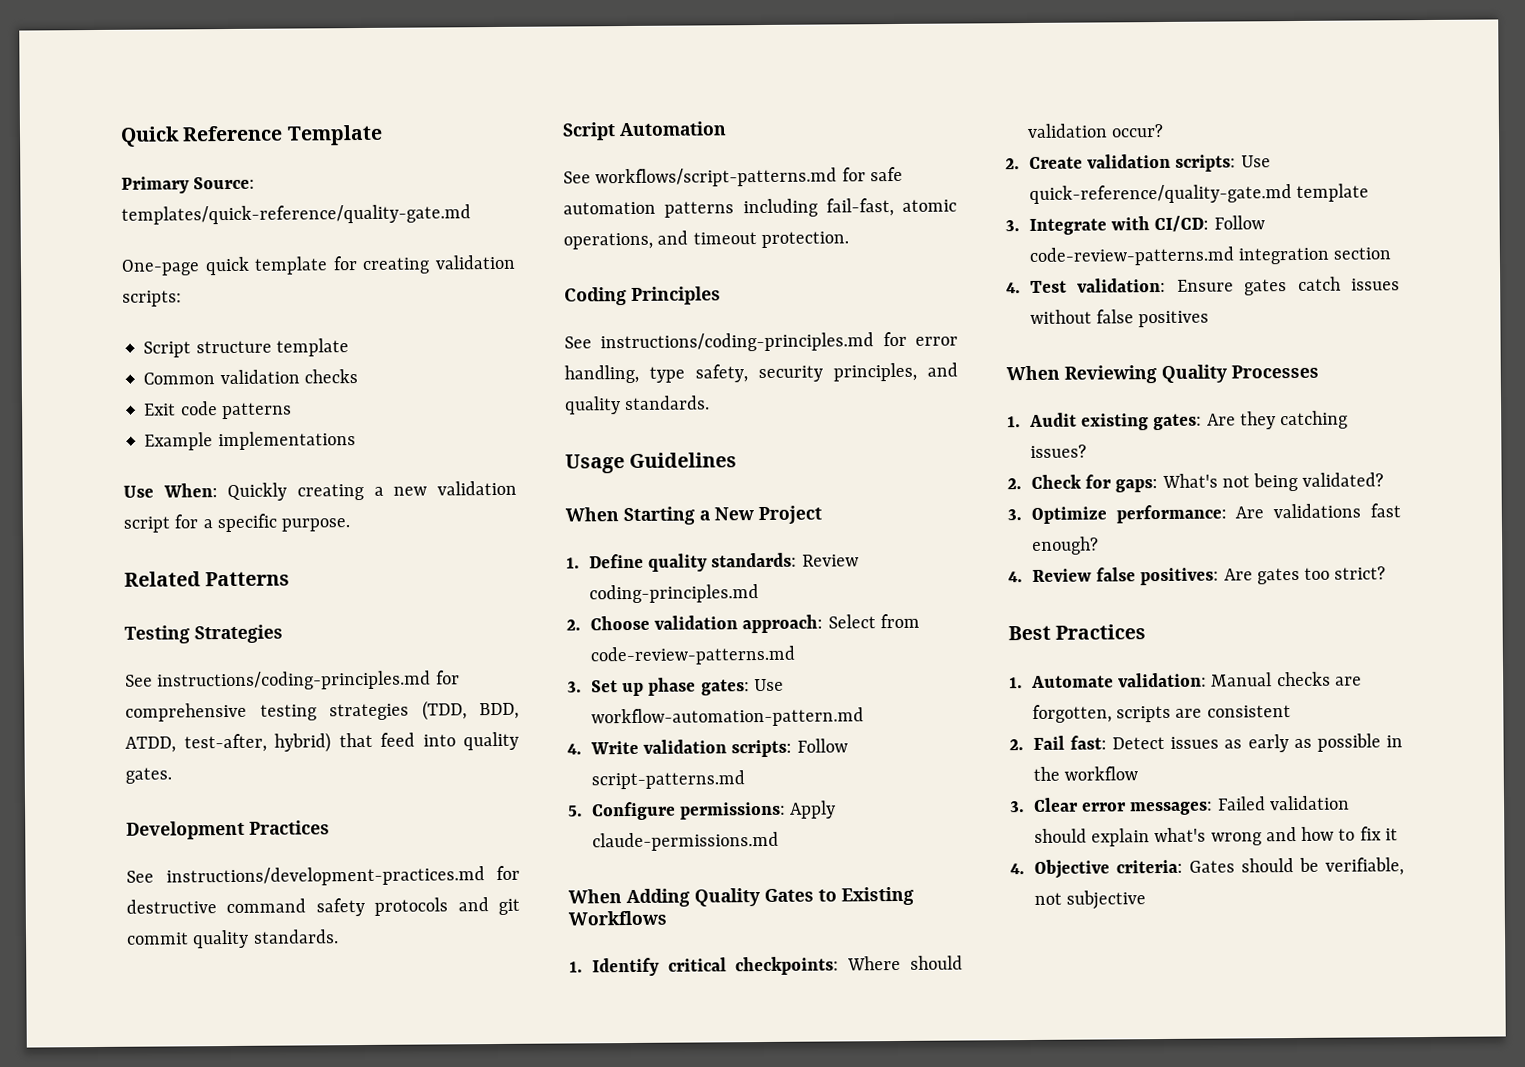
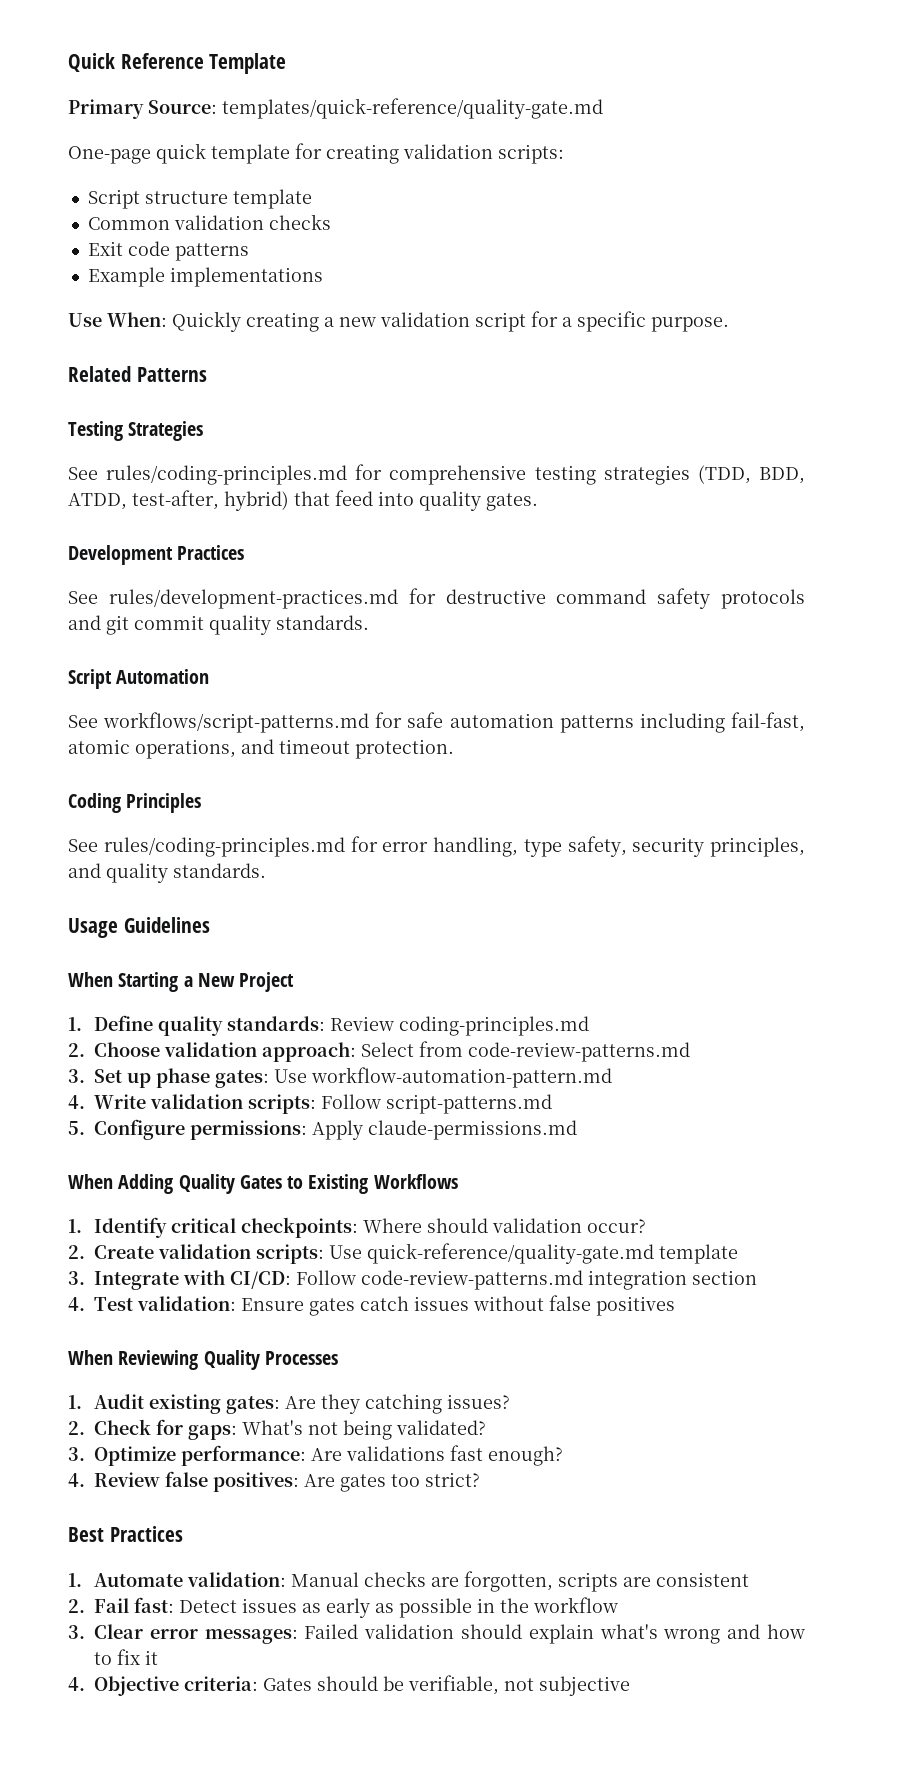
- See instructions/coding-principles.md for comprehensive testing strategies (TDD, BDD, ATDD, test-after, hybrid) that feed into quality gates.
+ See rules/coding-principles.md for comprehensive testing strategies (TDD, BDD, ATDD, test-after, hybrid) that feed into quality gates.
- See instructions/development-practices.md for destructive command safety protocols and git commit quality standards.
+ See rules/development-practices.md for destructive command safety protocols and git commit quality standards.
- See instructions/coding-principles.md for error handling, type safety, security principles, and quality standards.
+ See rules/coding-principles.md for error handling, type safety, security principles, and quality standards.

